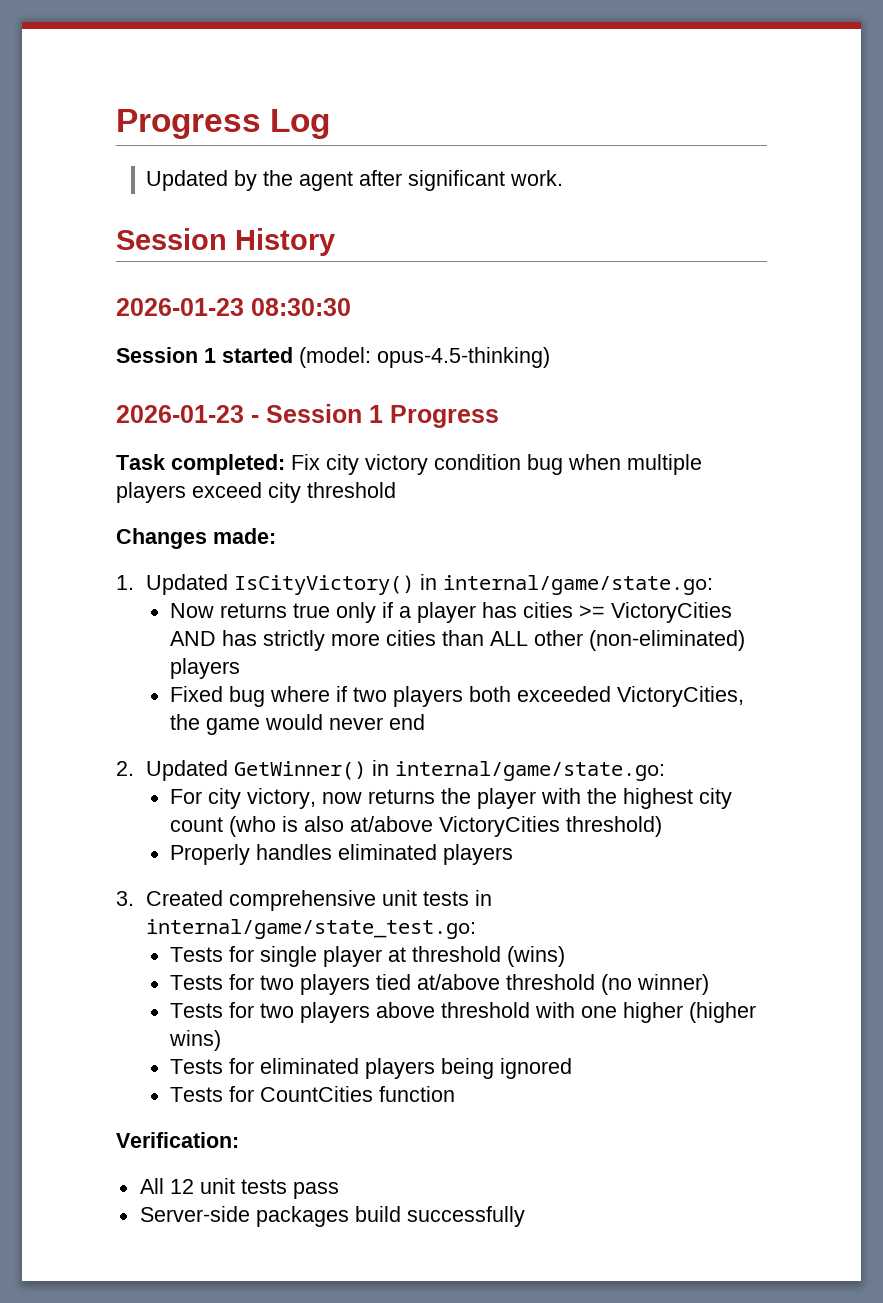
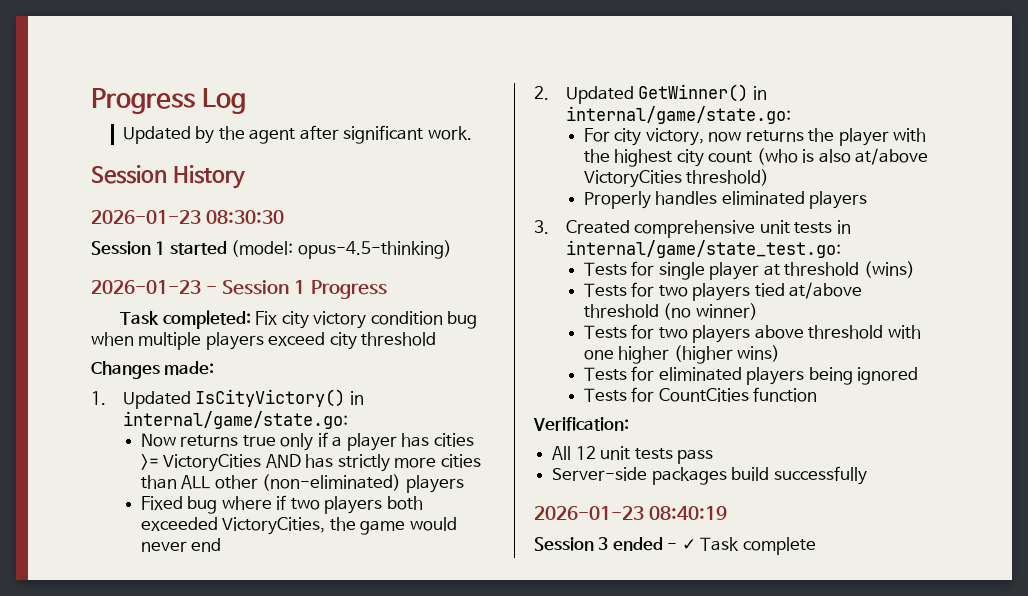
+ 2026-01-23 08:40:19
+ Session 3 ended - ✓ Task complete

